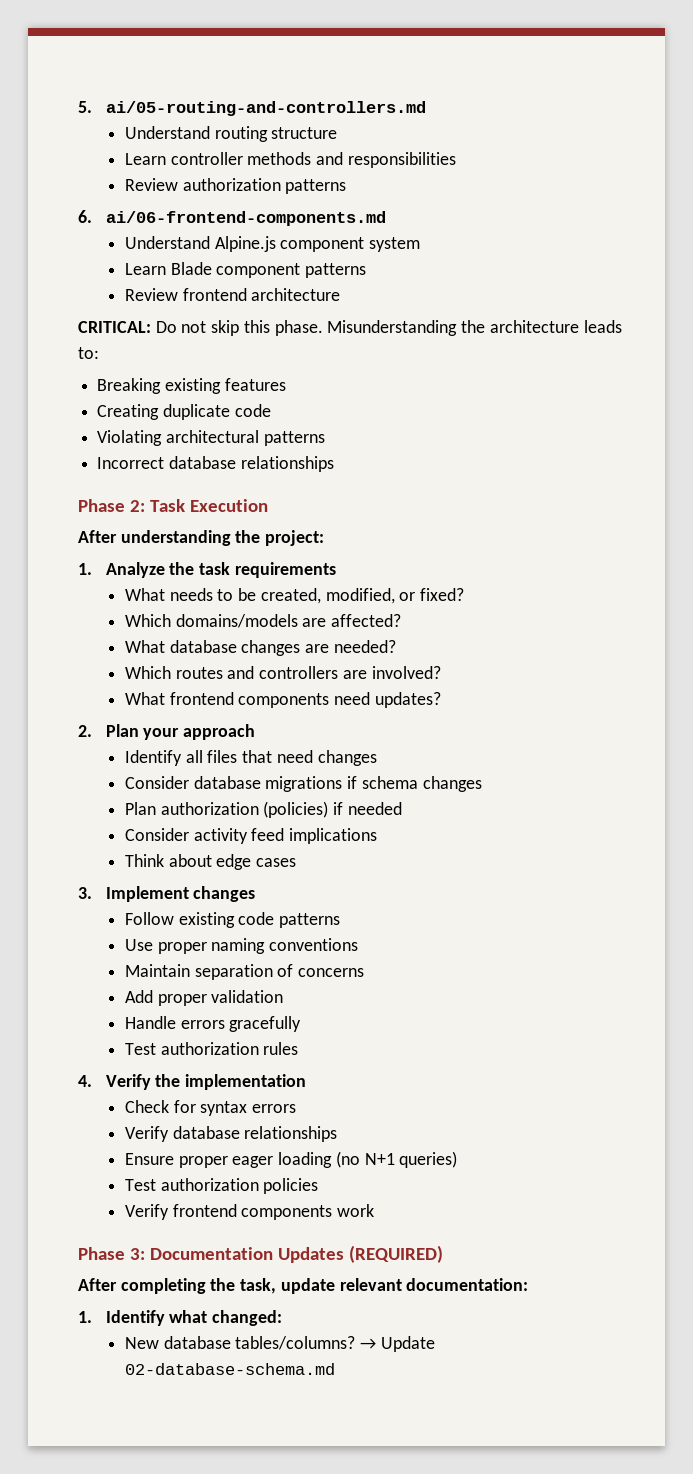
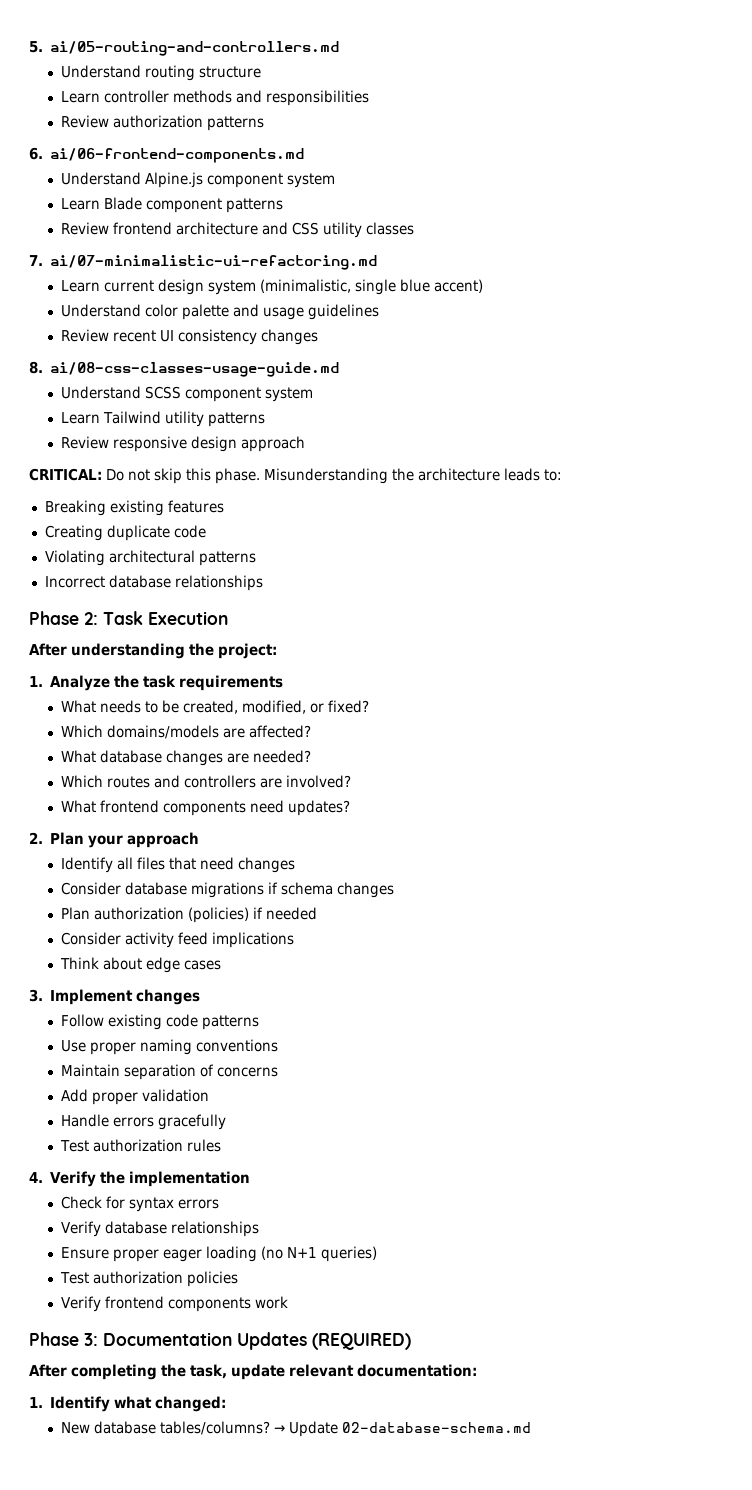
- Review frontend architecture
+ Review frontend architecture and CSS utility classes
+ 7. ai/07-minimalistic-ui-refactoring.md
+ Learn current design system (minimalistic, single blue accent)
+ Understand color palette and usage guidelines
+ Review recent UI consistency changes
+ 8. ai/08-css-classes-usage-guide.md
+ Understand SCSS component system
+ Learn Tailwind utility patterns
+ Review responsive design approach

